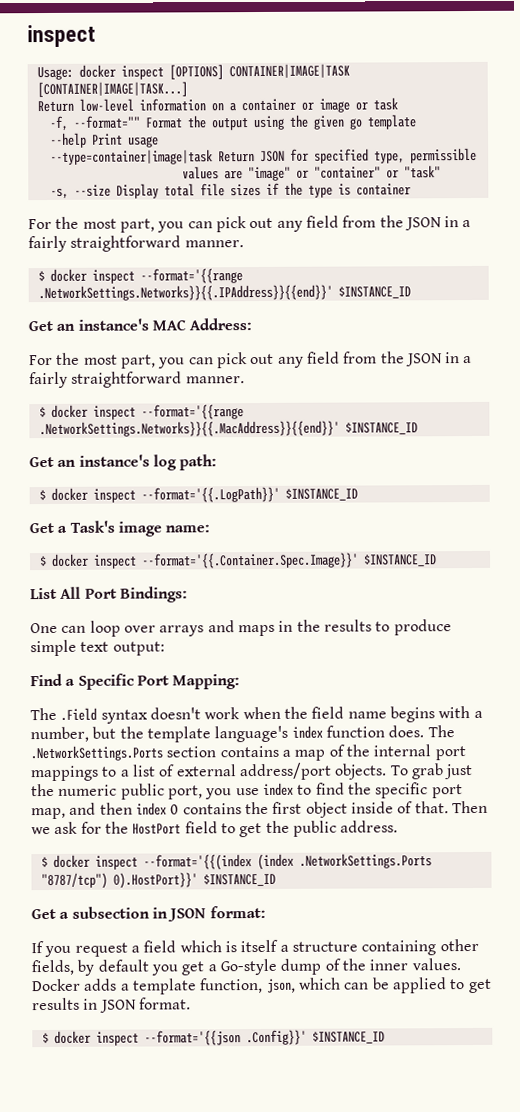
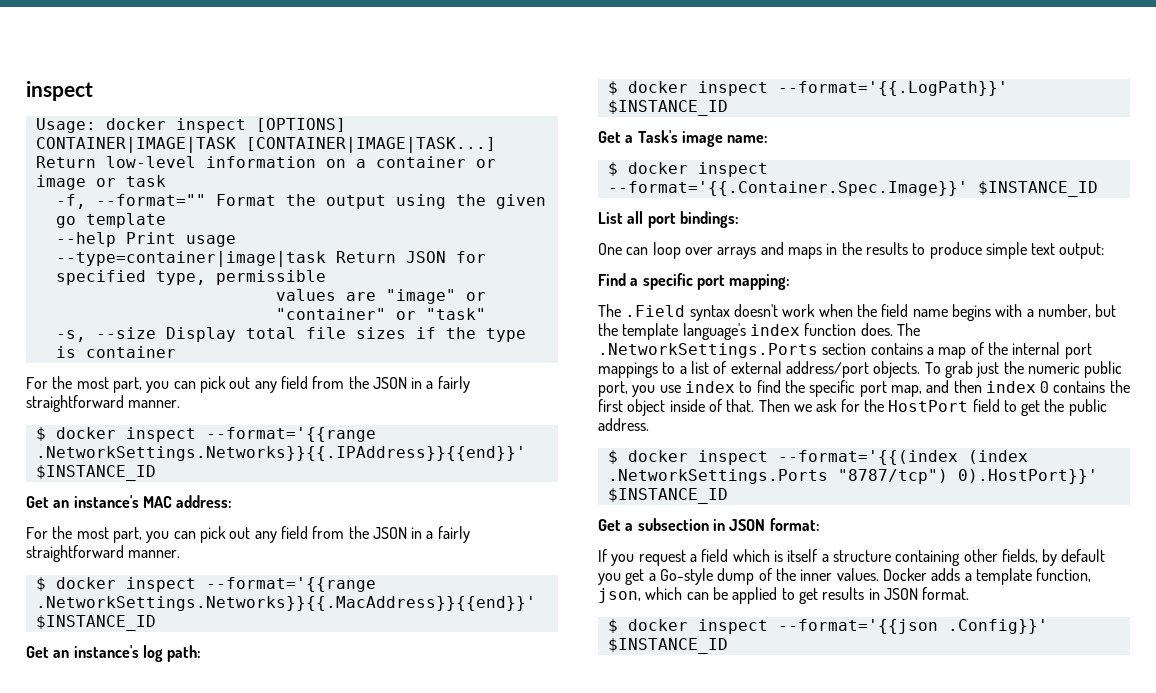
- Get an instance's MAC Address:
+ Get an instance's MAC address:
- List All Port Bindings:
+ List all port bindings:
- Find a Specific Port Mapping:
+ Find a specific port mapping:

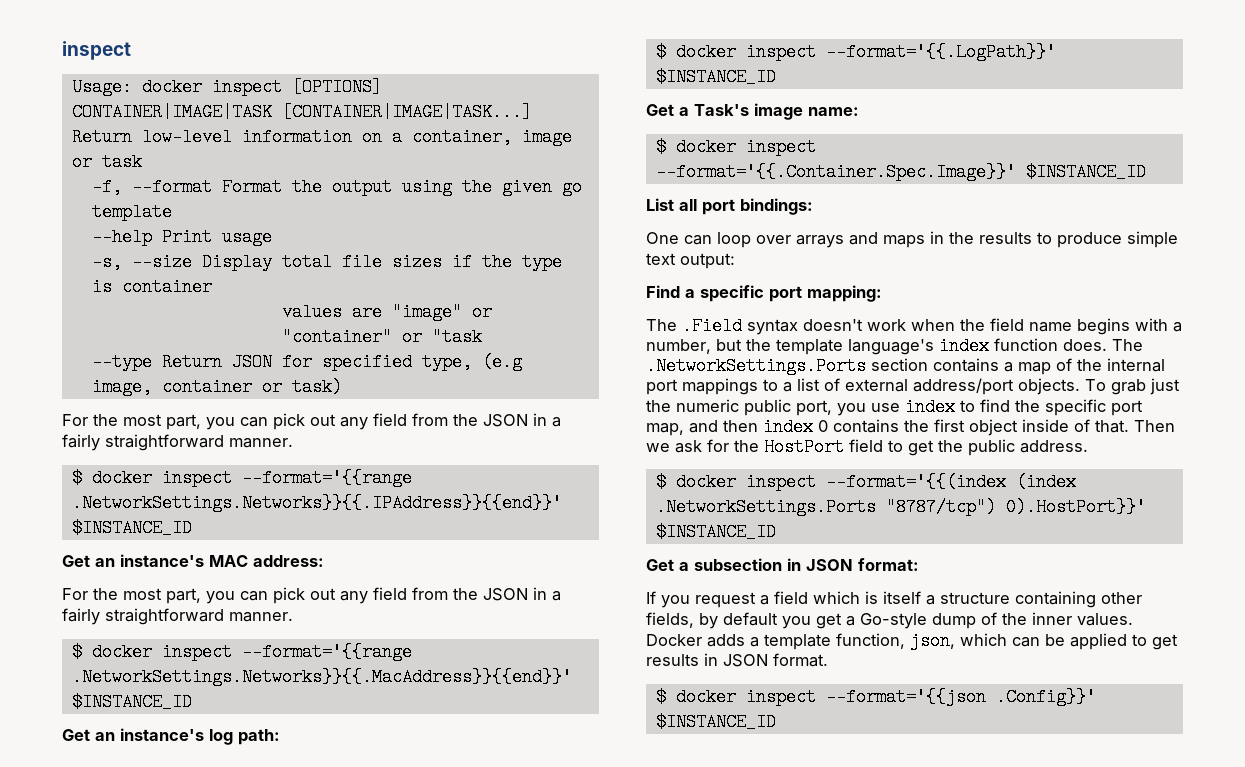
- Return low-level information on a container or image or task
+ Return low-level information on a container, image or task
- -f, --format="" Format the output using the given go template
+ -f, --format Format the output using the given go template
- --type=container|image|task Return JSON for specified type, permissible
- values are "image" or "container" or "task"
+ values are "image" or "container" or "task
+ --type Return JSON for specified type, (e.g image, container or task)

